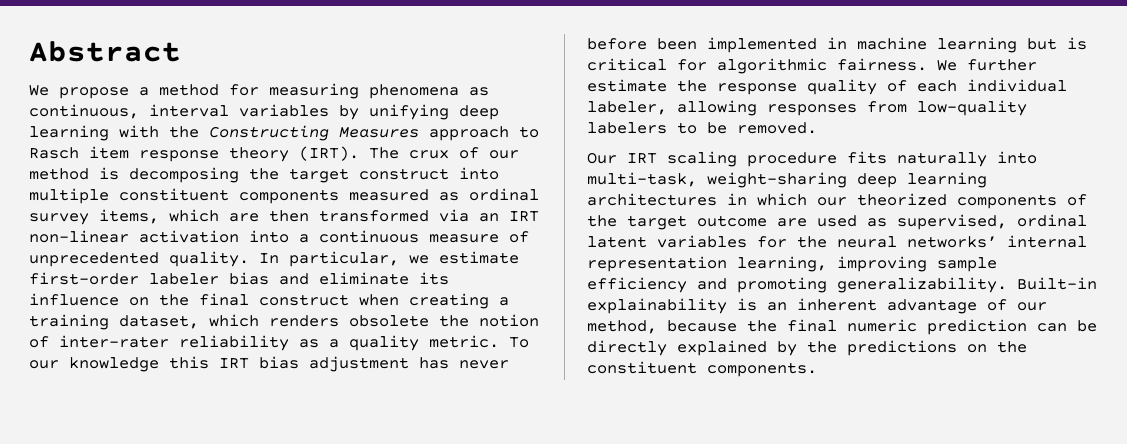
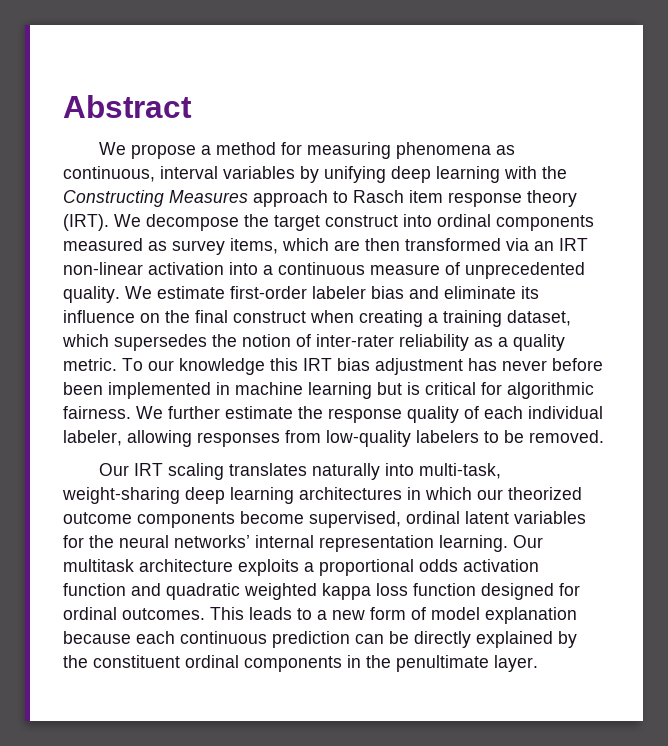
- The crux of our method is decomposing the target construct into multiple constituent components measured as ordinal survey items, which are then transformed via an IRT non-linear activation into a continuous measure of unprecedented quality.
+ We decompose the target construct into ordinal components measured as survey items, which are then transformed via an IRT non-linear activation into a continuous measure of unprecedented quality.
- In particular, we estimate first-order labeler bias and eliminate its influence on the final construct when creating a training dataset, which renders obsolete the notion of inter-rater reliability as a quality metric.
+ We estimate first-order labeler bias and eliminate its influence on the final construct when creating a training dataset, which supersedes the notion of inter-rater reliability as a quality metric.
- Our IRT scaling procedure fits naturally into multi-task, weight-sharing deep learning architectures in which our theorized components of the target outcome are used as supervised, ordinal latent variables for the neural networks’ internal representation learning, improving sample efficiency and promoting generalizability. Built-in explainability is an inherent advantage of our method, because the final numeric prediction can be directly explained by the predictions on the constituent components.
+ Our IRT scaling translates naturally into multi-task, weight-sharing deep learning architectures in which our theorized outcome components become supervised, ordinal latent variables for the neural networks’ internal representation learning. Our multitask architecture exploits a proportional odds activation function and quadratic weighted kappa loss function designed for ordinal outcomes. This leads to a new form of model explanation because each continuous prediction can be directly explained by the constituent ordinal components in the penultimate layer.

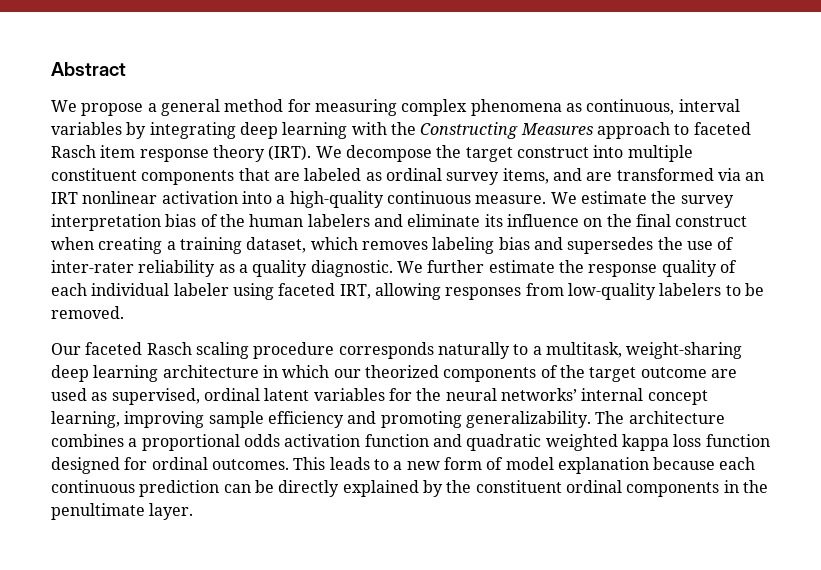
- We propose a method for measuring phenomena as continuous, interval variables by unifying deep learning with the Constructing Measures approach to Rasch item response theory (IRT).
+ We propose a general method for measuring complex phenomena as continuous, interval variables by integrating deep learning with the Constructing Measures approach to faceted Rasch item response theory (IRT).
- We decompose the target construct into ordinal components measured as survey items, which are then transformed via an IRT non-linear activation into a continuous measure of unprecedented quality. We estimate first-order labeler bias and eliminate its influence on the final construct when creating a training dataset, which supersedes the notion of inter-rater reliability as a quality metric. To our knowledge this IRT bias adjustment has never before been implemented in machine learning but is critical for algorithmic fairness.
+ We decompose the target construct into multiple constituent components that are labeled as ordinal survey items, and are transformed via an IRT nonlinear activation into a high-quality continuous measure. We estimate the survey interpretation bias of the human labelers and eliminate its influence on the final construct when creating a training dataset, which removes labeling bias and supersedes the use of inter-rater reliability as a quality diagnostic.
- We further estimate the response quality of each individual labeler, allowing responses from low-quality labelers to be removed.
+ We further estimate the response quality of each individual labeler using faceted IRT, allowing responses from low-quality labelers to be removed.
- Our IRT scaling translates naturally into multi-task, weight-sharing deep learning architectures in which our theorized outcome components become supervised, ordinal latent variables for the neural networks’ internal representation learning. Our multitask architecture exploits a proportional odds activation function and quadratic weighted kappa loss function designed for ordinal outcomes.
+ Our faceted Rasch scaling procedure corresponds naturally to a multitask, weight-sharing deep learning architecture in which our theorized components of the target outcome are used as supervised, ordinal latent variables for the neural networks’ internal concept learning, improving sample efficiency and promoting generalizability. The architecture combines a proportional odds activation function and quadratic weighted kappa loss function designed for ordinal outcomes.

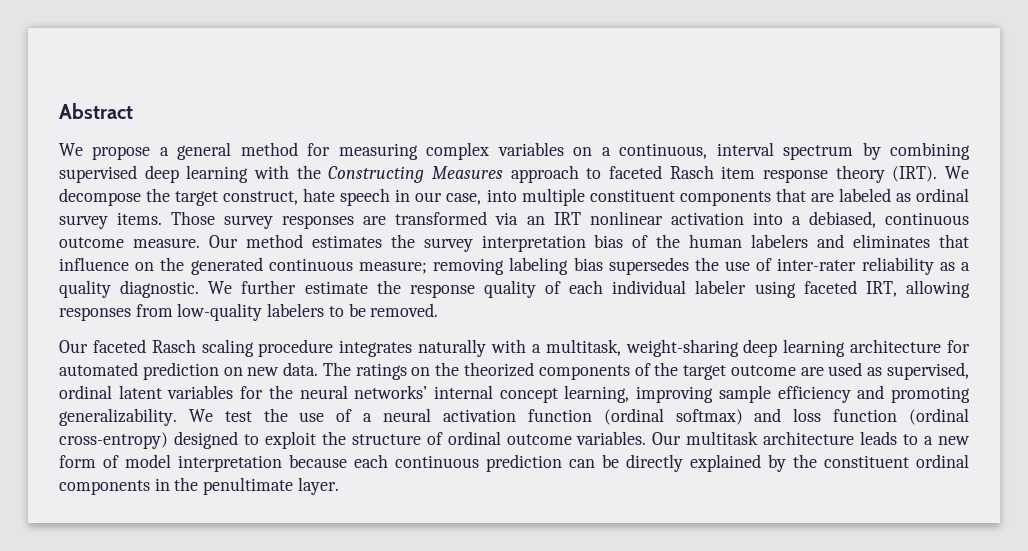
- We propose a general method for measuring complex phenomena as continuous, interval variables by integrating deep learning with the Constructing Measures approach to faceted Rasch item response theory (IRT).
+ We propose a general method for measuring complex variables on a continuous, interval spectrum by combining supervised deep learning with the Constructing Measures approach to faceted Rasch item response theory (IRT).
- We decompose the target construct into multiple constituent components that are labeled as ordinal survey items, and are transformed via an IRT nonlinear activation into a high-quality continuous measure. We estimate the survey interpretation bias of the human labelers and eliminate its influence on the final construct when creating a training dataset, which removes labeling bias and supersedes the use of inter-rater reliability as a quality diagnostic.
+ We decompose the target construct, hate speech in our case, into multiple constituent components that are labeled as ordinal survey items. Those survey responses are transformed via an IRT nonlinear activation into a debiased, continuous outcome measure. Our method estimates the survey interpretation bias of the human labelers and eliminates that influence on the generated continuous measure; removing labeling bias supersedes the use of inter-rater reliability as a quality diagnostic.
- Our faceted Rasch scaling procedure corresponds naturally to a multitask, weight-sharing deep learning architecture in which our theorized components of the target outcome are used as supervised, ordinal latent variables for the neural networks’ internal concept learning, improving sample efficiency and promoting generalizability.
+ Our faceted Rasch scaling procedure integrates naturally with a multitask, weight-sharing deep learning architecture for automated prediction on new data. The ratings on the theorized components of the target outcome are used as supervised, ordinal latent variables for the neural networks’ internal concept learning, improving sample efficiency and promoting generalizability.
- The architecture combines a proportional odds activation function and quadratic weighted kappa loss function designed for ordinal outcomes. This leads to a new form of model explanation because each continuous prediction can be directly explained by the constituent ordinal components in the penultimate layer.
+ We test the use of a neural activation function (ordinal softmax) and loss function (ordinal cross-entropy) designed to exploit the structure of ordinal outcome variables. Our multitask architecture leads to a new form of model interpretation because each continuous prediction can be directly explained by the constituent ordinal components in the penultimate layer.

